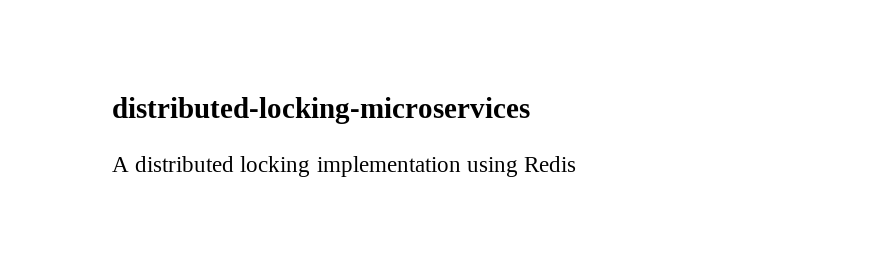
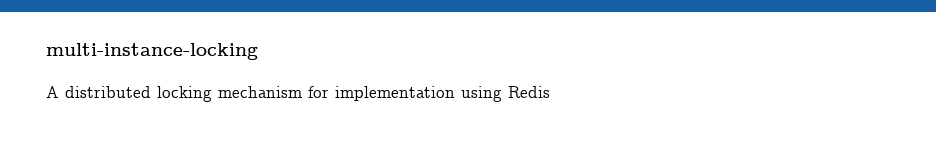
- distributed-locking-microservices
+ multi-instance-locking
- A distributed locking implementation using Redis
+ A distributed locking mechanism for implementation using Redis

